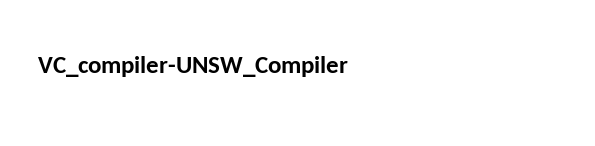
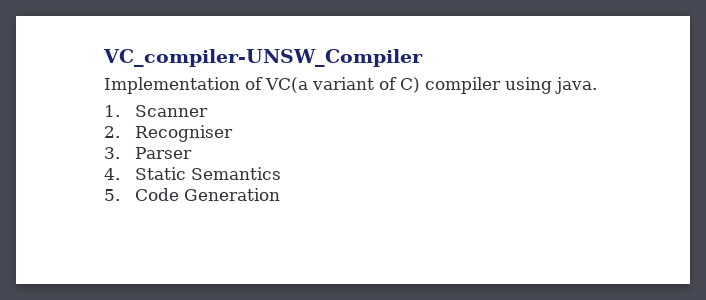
+ Implementation of VC(a variant of C) compiler using java.
+ 1. Scanner
+ 2. Recogniser
+ 3. Parser
+ 4. Static Semantics
+ 5. Code Generation

